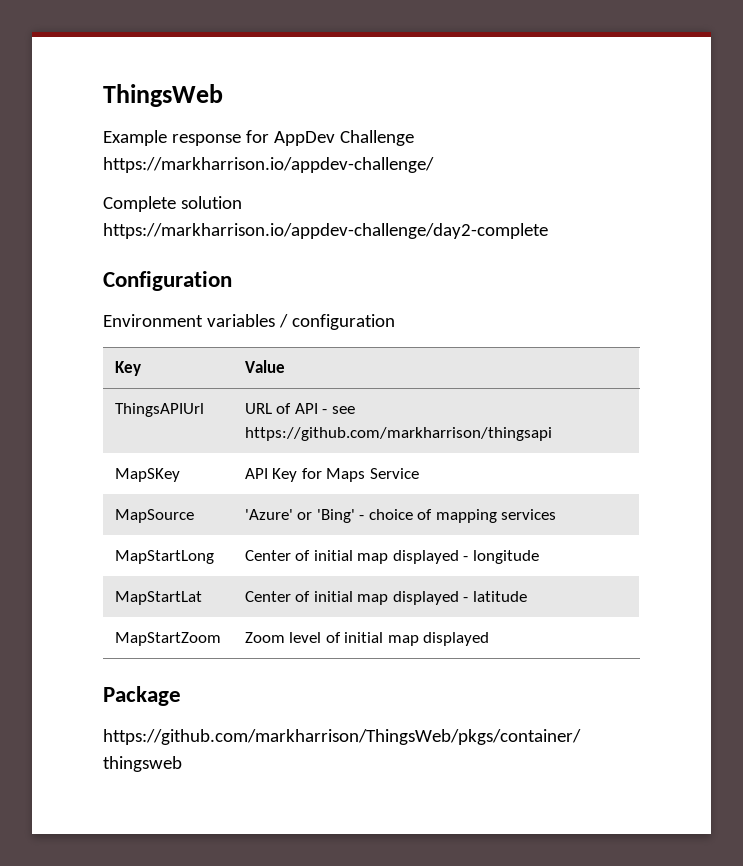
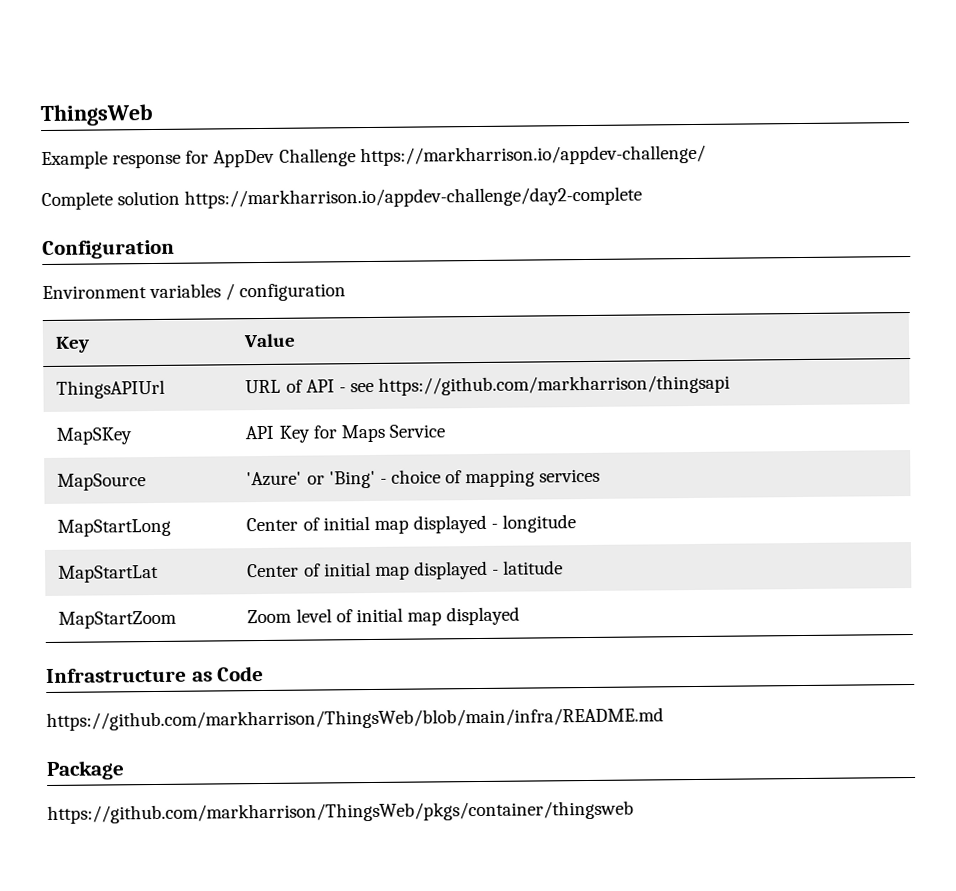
+ Infrastructure as Code
+ https://github.com/markharrison/ThingsWeb/blob/main/infra/README.md

